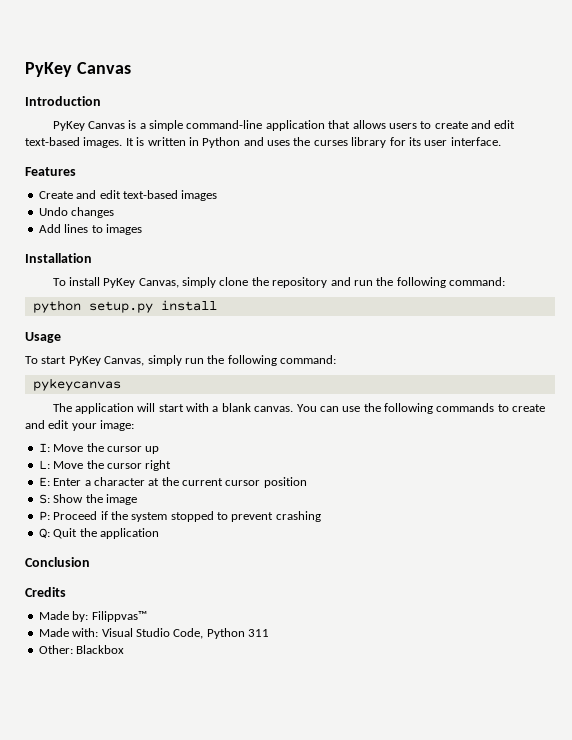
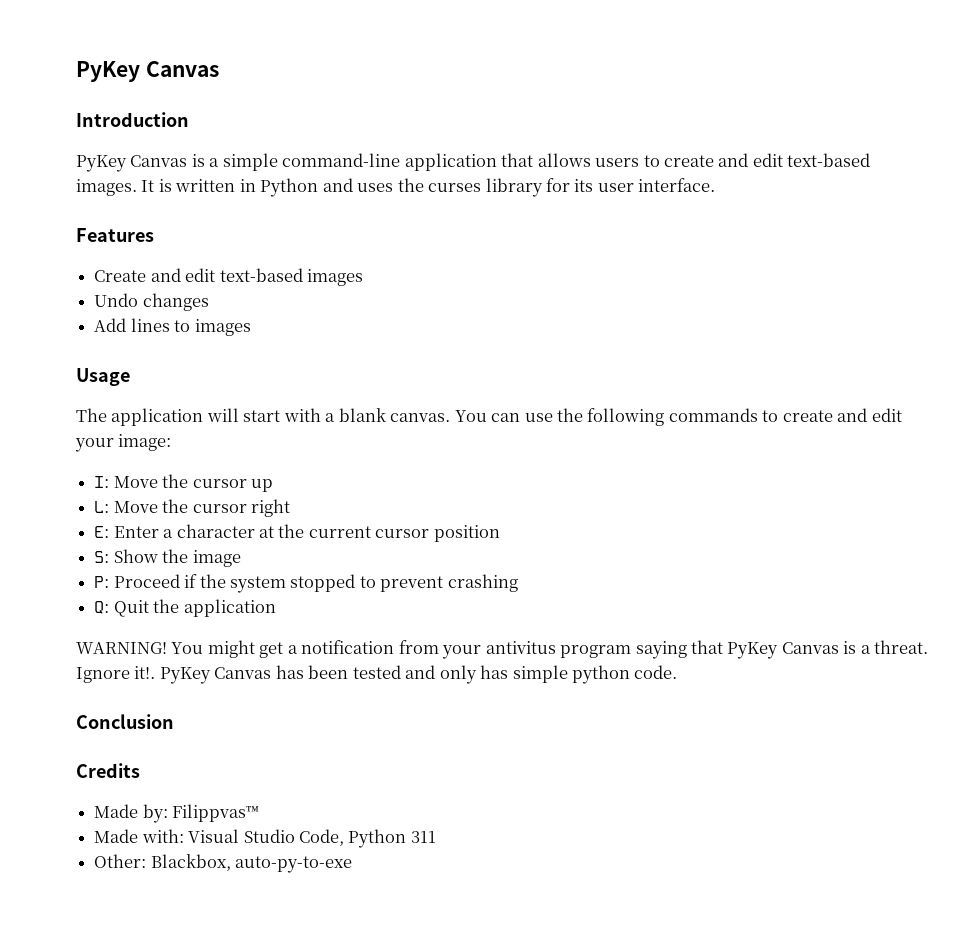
- Installation
- To install PyKey Canvas, simply clone the repository and run the following command:
- python setup.py install
  Usage
- To start PyKey Canvas, simply run the following command:
- pykeycanvas
+ WARNING! You might get a notification from your antivitus program saying that PyKey Canvas is a threat. Ignore it!. PyKey Canvas has been tested and only has simple python code.
- Other: Blackbox
+ Other: Blackbox, auto-py-to-exe

